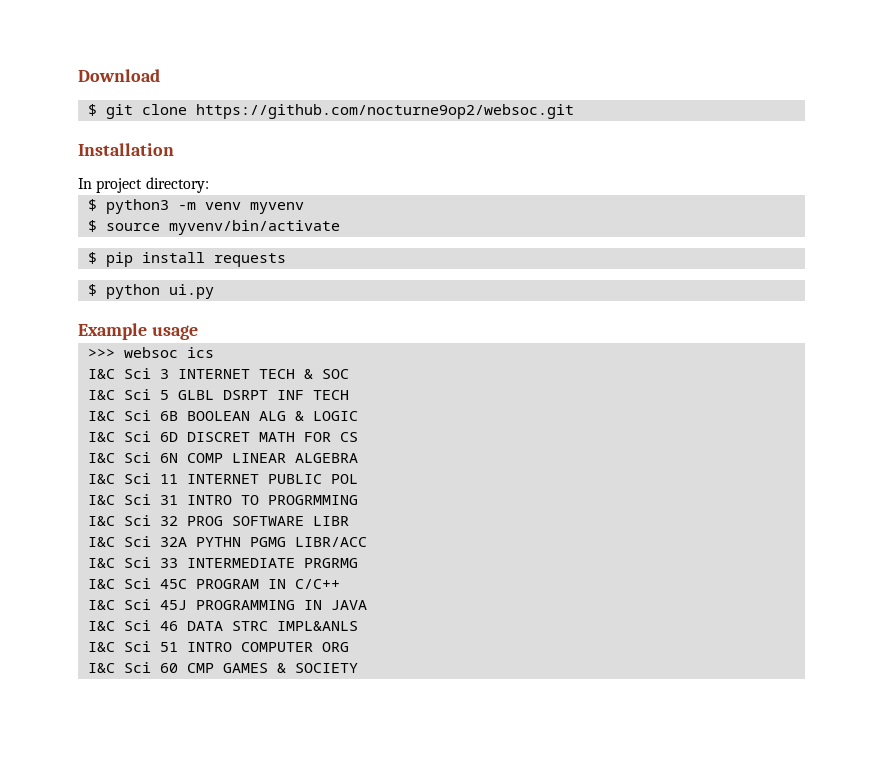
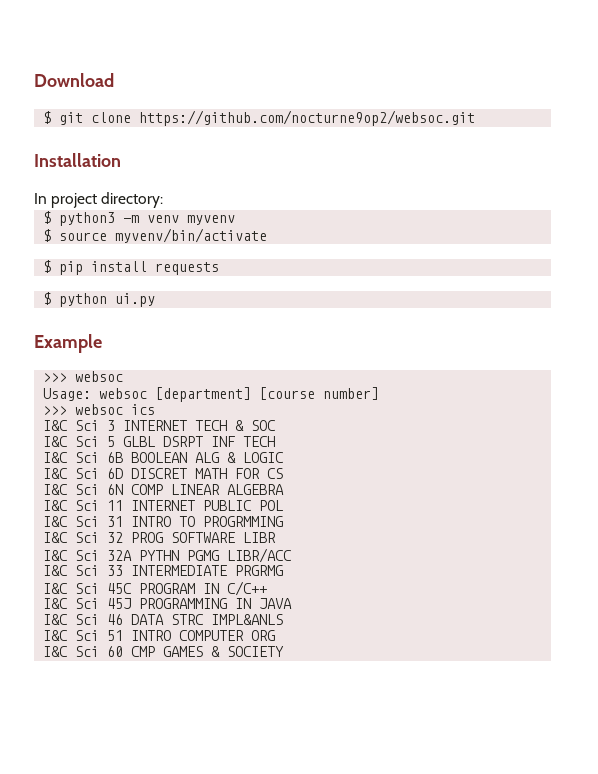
- Example usage
+ Example
+ >>> websoc
+ Usage: websoc [department] [course number]

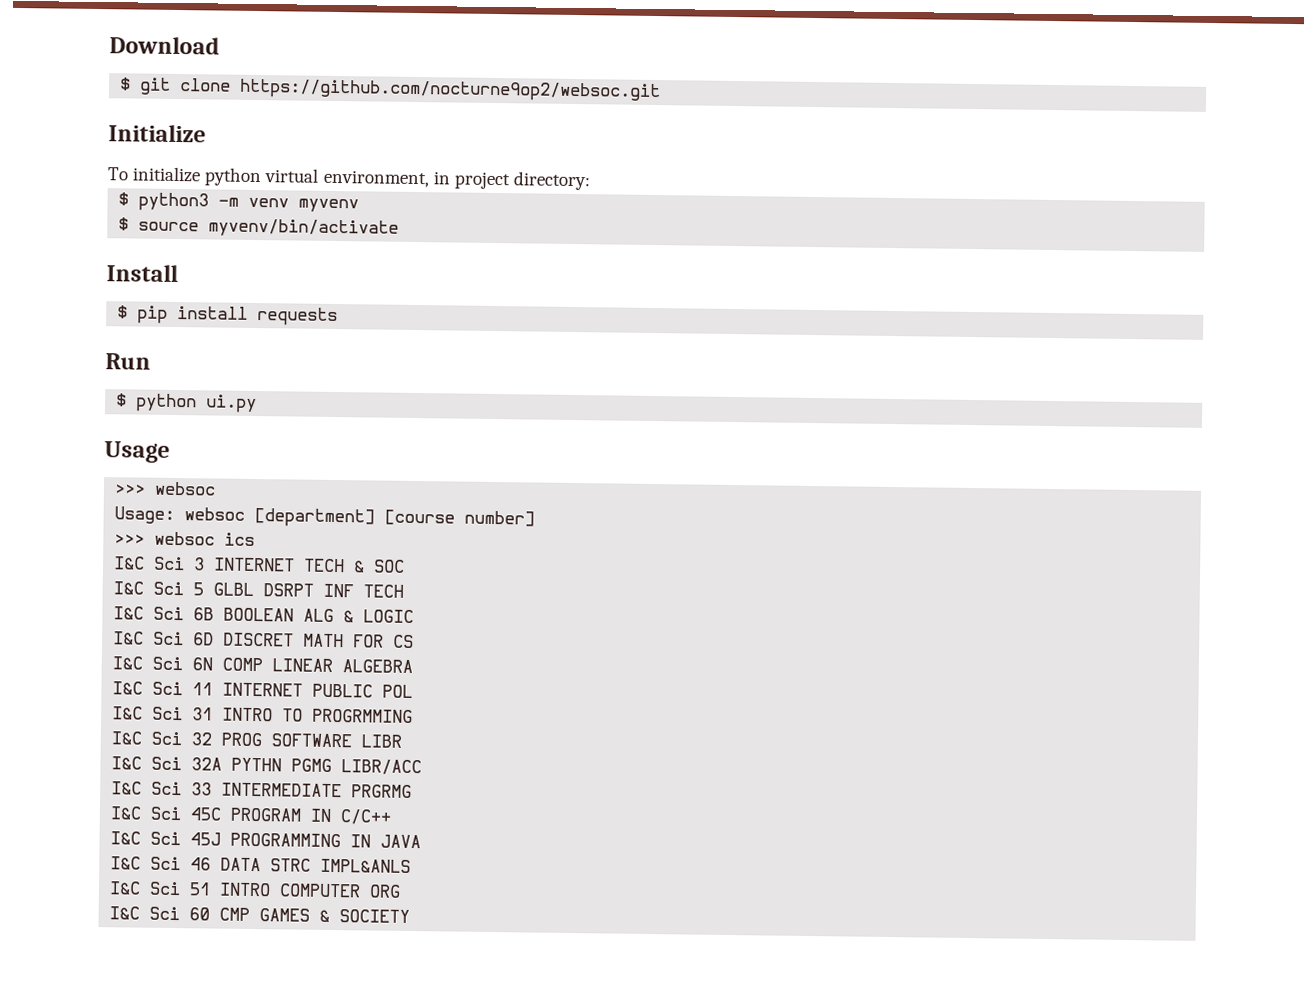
- Installation
- In project directory:
+ Initialize
+ To initialize python virtual environment, in project directory:
+ Install
+ Run
- Example
+ Usage

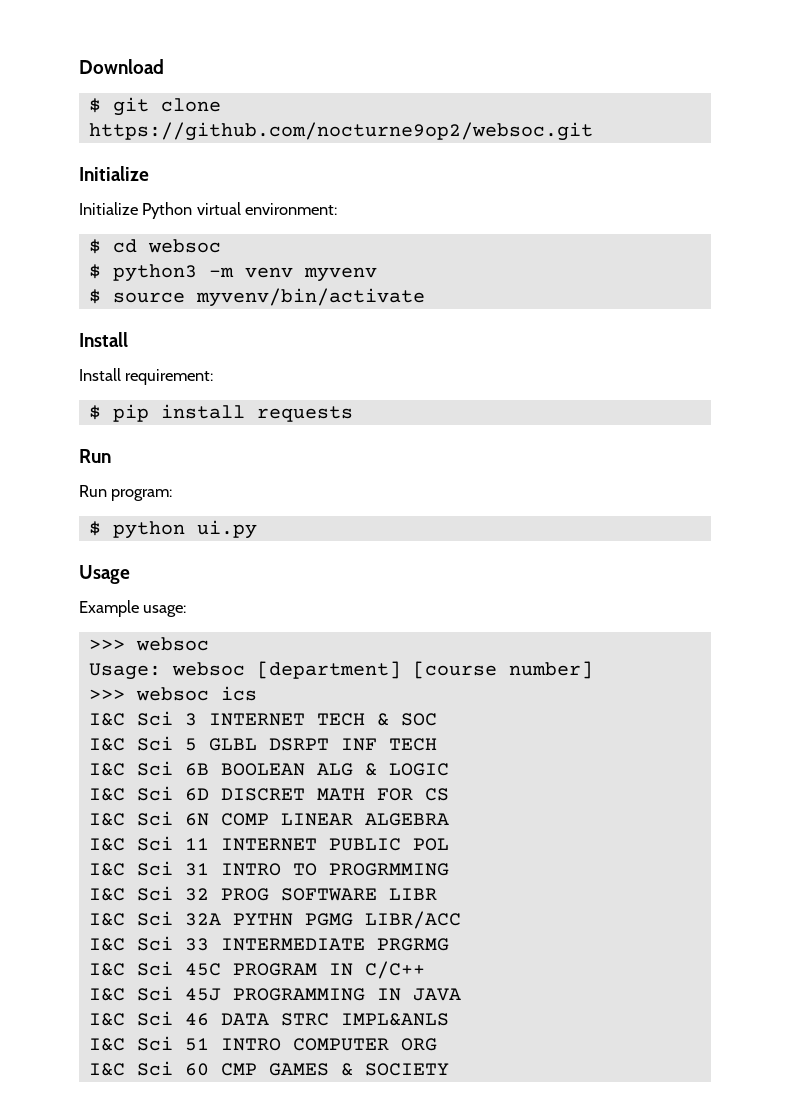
- To initialize python virtual environment, in project directory:
+ Initialize Python virtual environment:
+ $ cd websoc
+ Install requirement:
+ Run program:
+ Example usage:

